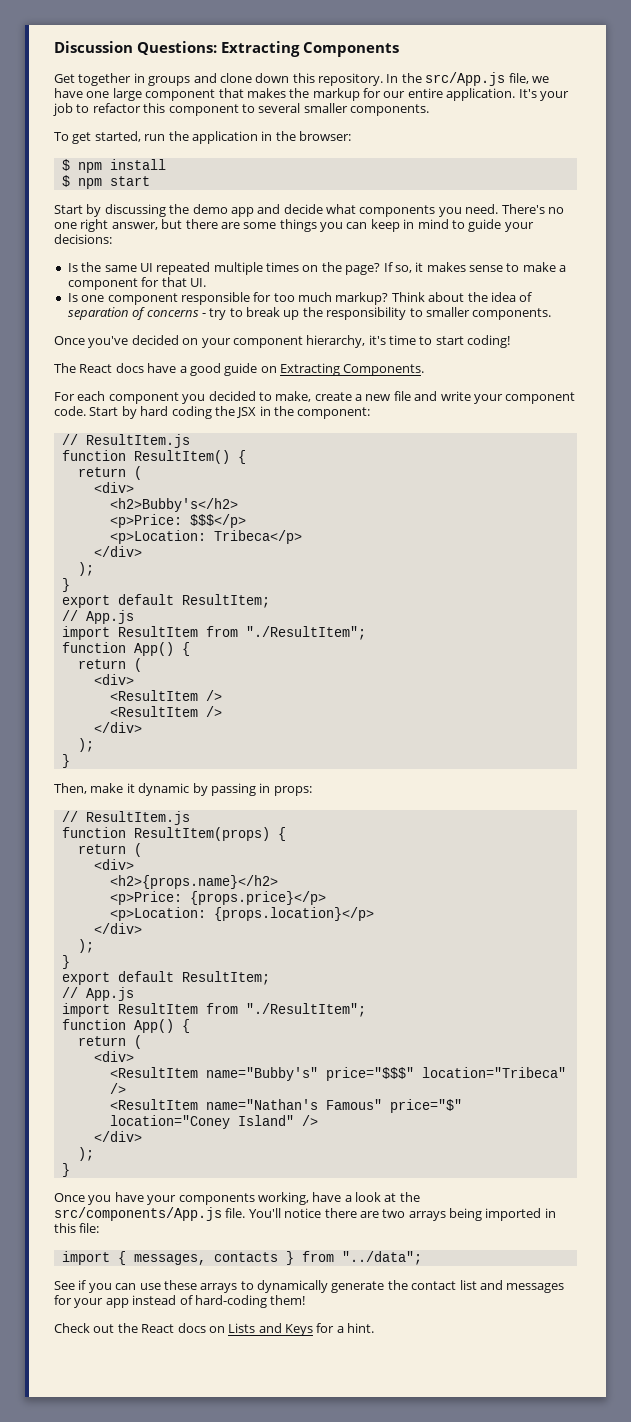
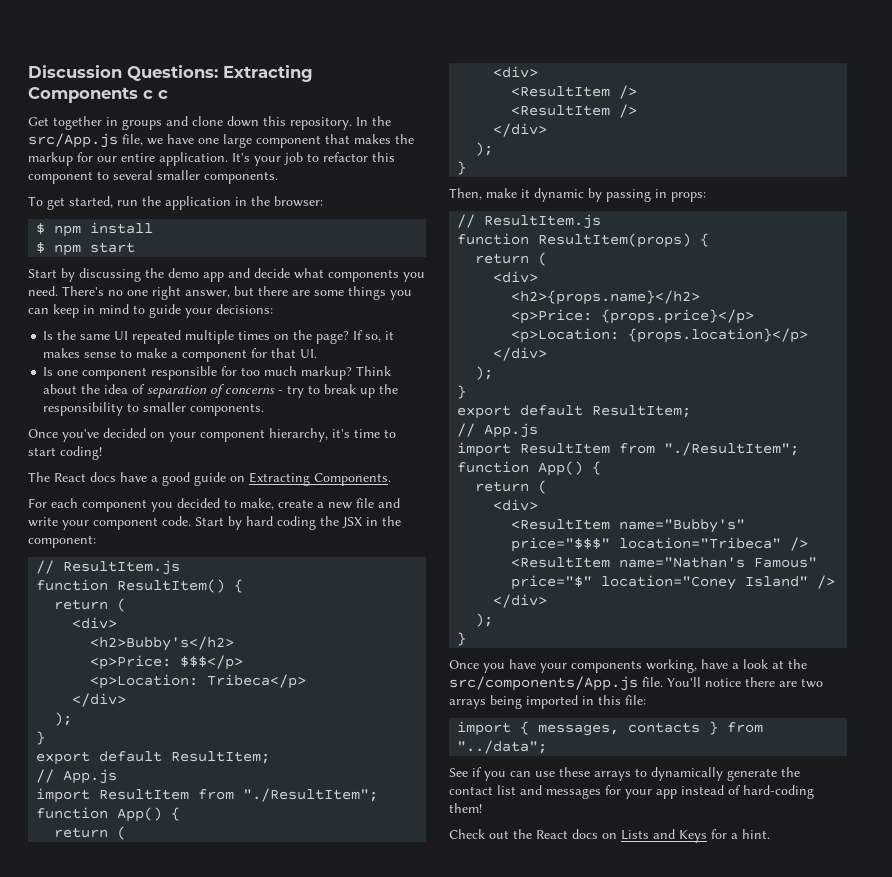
- Discussion Questions: Extracting Components
+ Discussion Questions: Extracting Components c c

